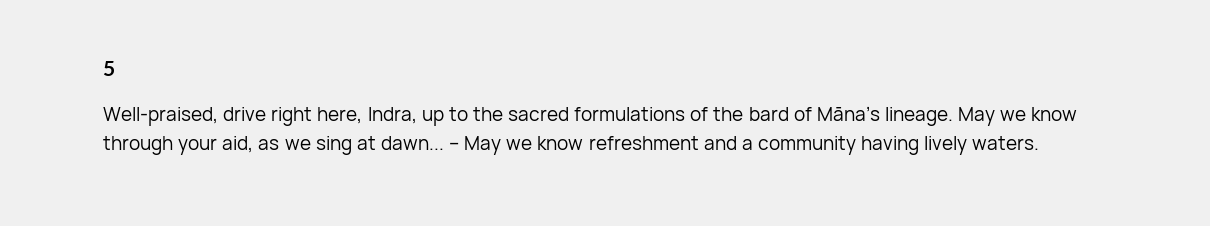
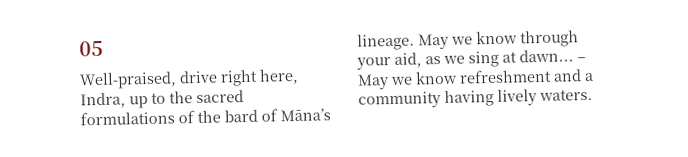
- 5
+ 05

